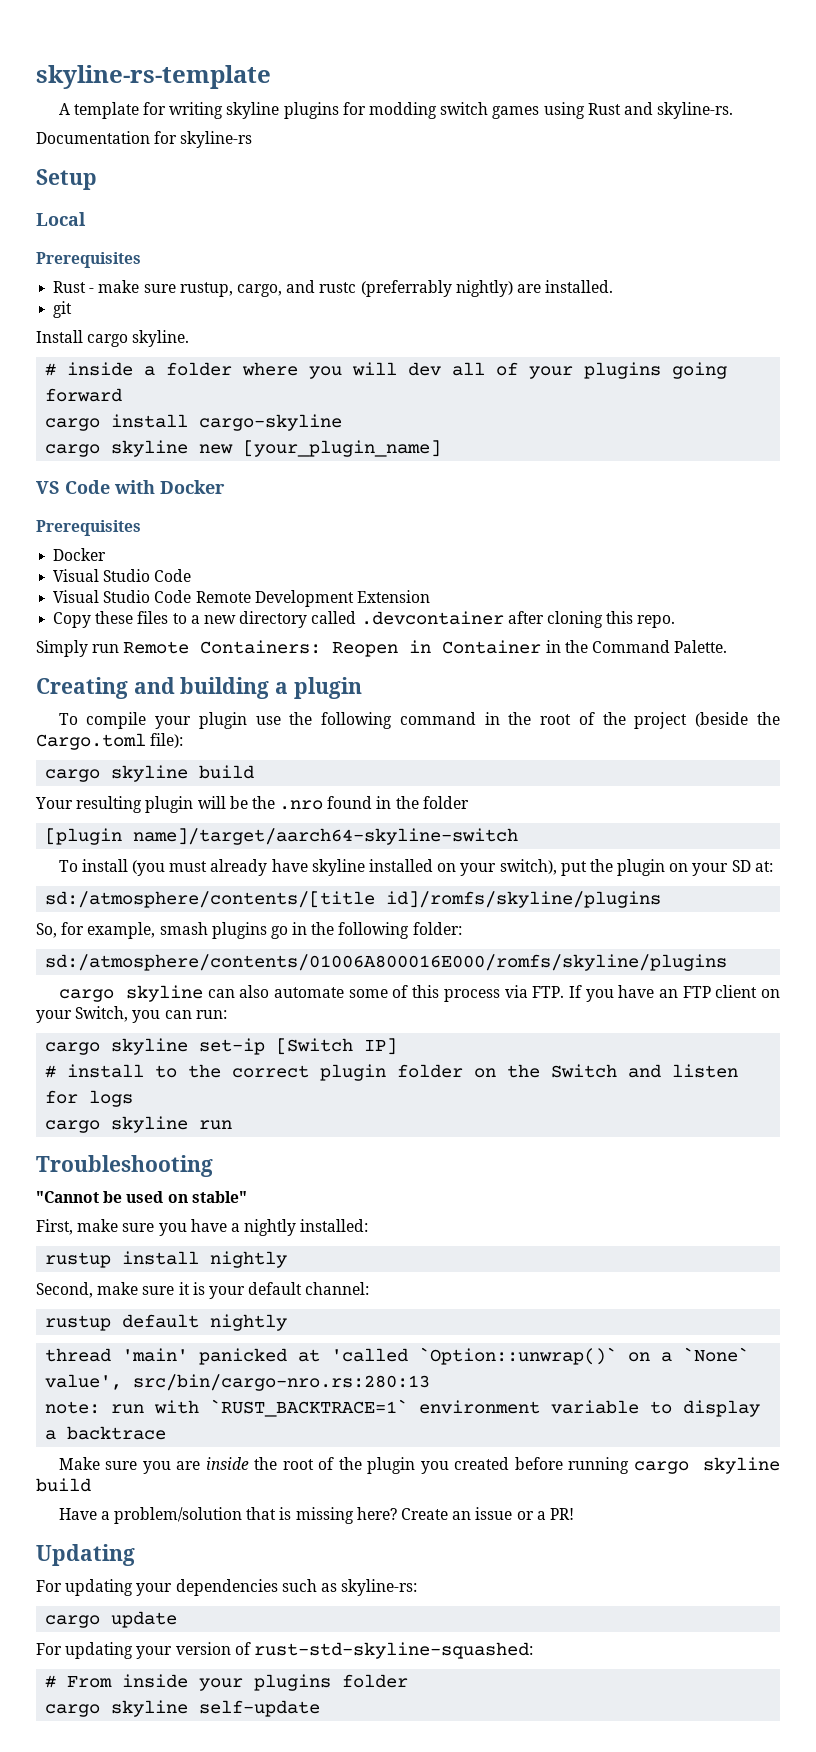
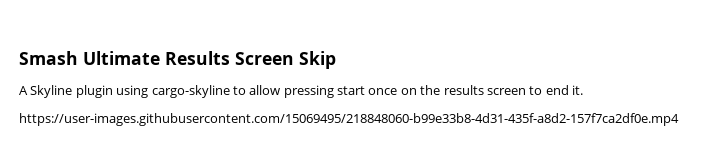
- skyline-rs-template
- A template for writing skyline plugins for modding switch games using Rust and skyline-rs.
- Documentation for skyline-rs
- Setup
- Local
- Prerequisites
- Rust - make sure rustup, cargo, and rustc (preferrably nightly) are installed.
- git
- Install cargo skyline.
- # inside a folder where you will dev all of your plugins going forward
- cargo install cargo-skyline
- cargo skyline new [your_plugin_name]
- VS Code with Docker
- Prerequisites
- Docker
- Visual Studio Code
- Visual Studio Code Remote Development Extension
- Copy these files to a new directory called .devcontainer after cloning this repo.
- Simply run Remote Containers: Reopen in Container in the Command Palette.
- Creating and building a plugin
- To compile your plugin use the following command in the root of the project (beside the Cargo.toml file):
- cargo skyline build
- Your resulting plugin will be the .nro found in the folder
- [plugin name]/target/aarch64-skyline-switch
- To install (you must already have skyline installed on your switch), put the plugin on your SD at:
- sd:/atmosphere/contents/[title id]/romfs/skyline/plugins
- So, for example, smash plugins go in the following folder:
- sd:/atmosphere/contents/01006A800016E000/romfs/skyline/plugins
- cargo skyline can also automate some of this process via FTP. If you have an FTP client on your Switch, you can run:
- cargo skyline set-ip [Switch IP]
- # install to the correct plugin folder on the Switch and listen for logs
- cargo skyline run
- Troubleshooting
- "Cannot be used on stable"
- First, make sure you have a nightly installed:
- rustup install nightly
- Second, make sure it is your default channel:
- rustup default nightly
- thread 'main' panicked at 'called `Option::unwrap()` on a `None` value', src/bin/cargo-nro.rs:280:13
- note: run with `RUST_BACKTRACE=1` environment variable to display a backtrace
- Make sure you are inside the root of the plugin you created before running cargo skyline build
- Have a problem/solution that is missing here? Create an issue or a PR!
- Updating
- For updating your dependencies such as skyline-rs:
- cargo update
- For updating your version of rust-std-skyline-squashed:
- # From inside your plugins folder
- cargo skyline self-update
+ Smash Ultimate Results Screen Skip
+ A Skyline plugin using cargo-skyline to allow pressing start once on the results screen to end it.
+ https://user-images.githubusercontent.com/15069495/218848060-b99e33b8-4d31-435f-a8d2-157f7ca2df0e.mp4

